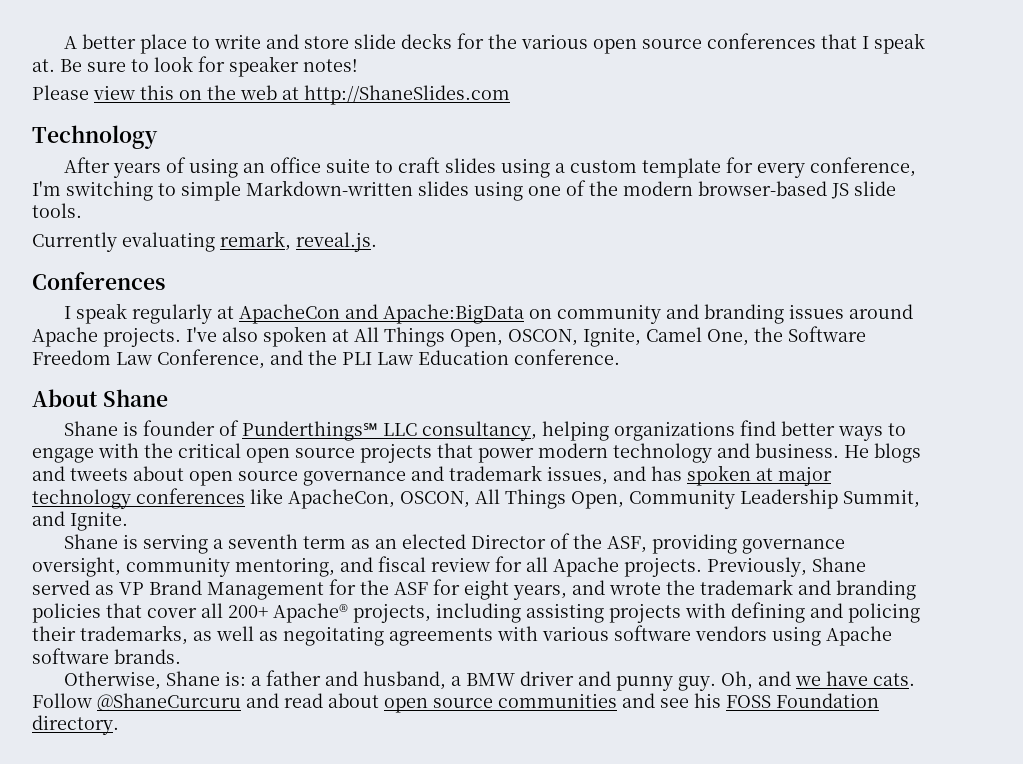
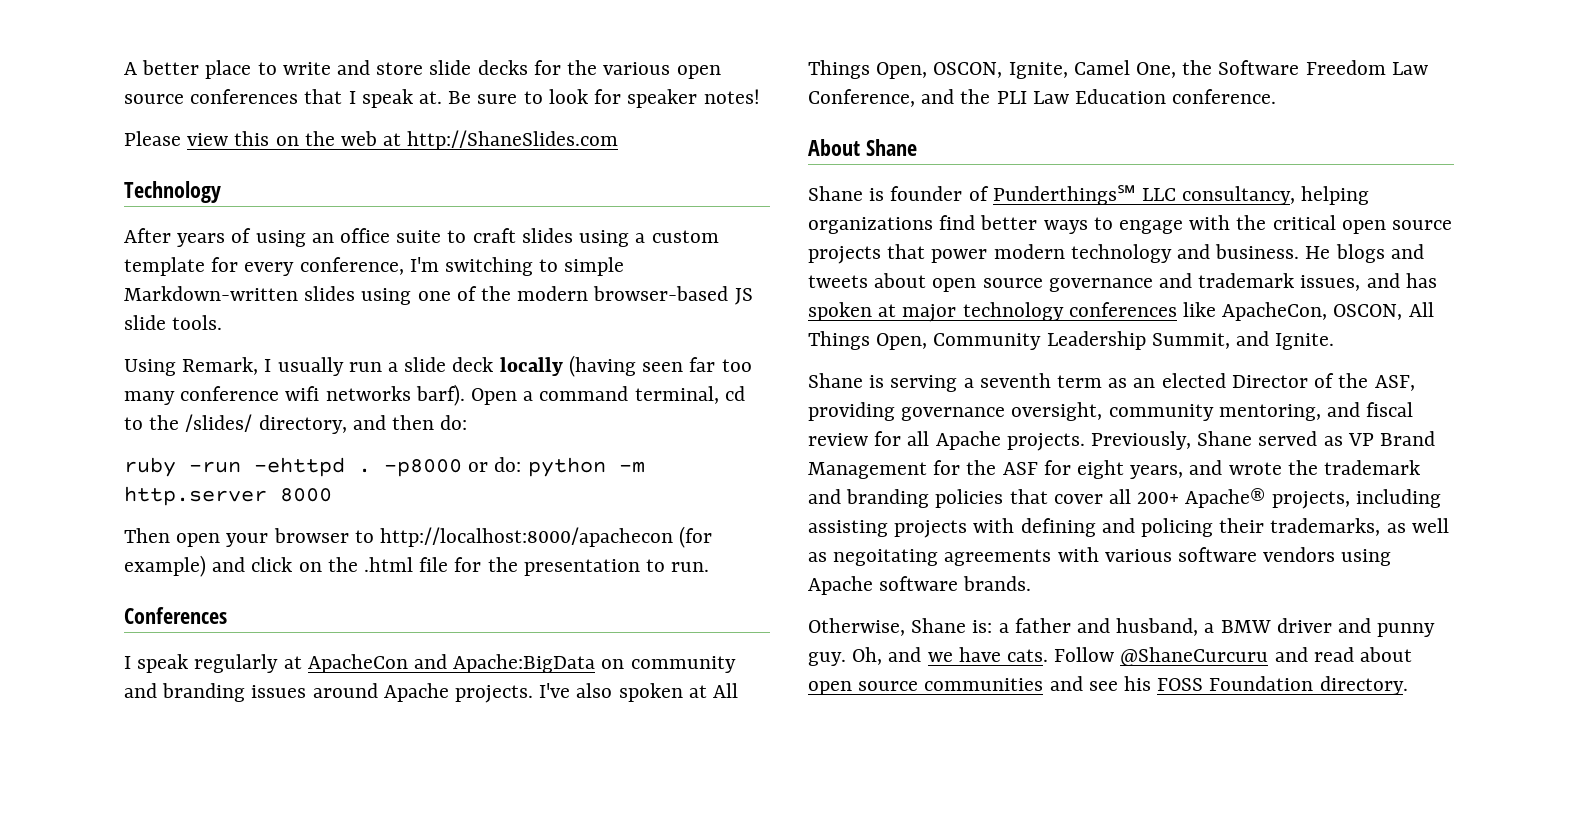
- Currently evaluating remark, reveal.js.
+ Using Remark, I usually run a slide deck locally (having seen far too many conference wifi networks barf). Open a command terminal, cd to the /slides/ directory, and then do:
+ ruby -run -ehttpd . -p8000 or do: python -m http.server 8000
+ Then open your browser to http://localhost:8000/apachecon (for example) and click on the .html file for the presentation to run.

